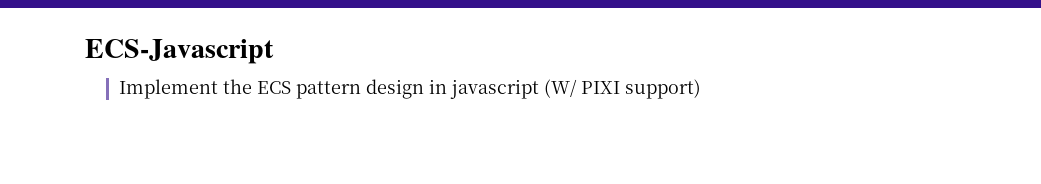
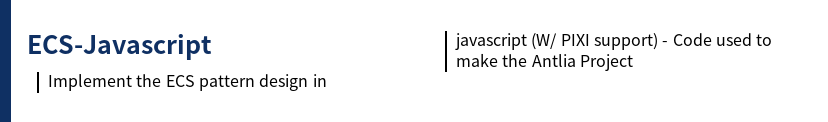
- Implement the ECS pattern design in javascript (W/ PIXI support)
+ Implement the ECS pattern design in javascript (W/ PIXI support) - Code used to make the Antlia Project

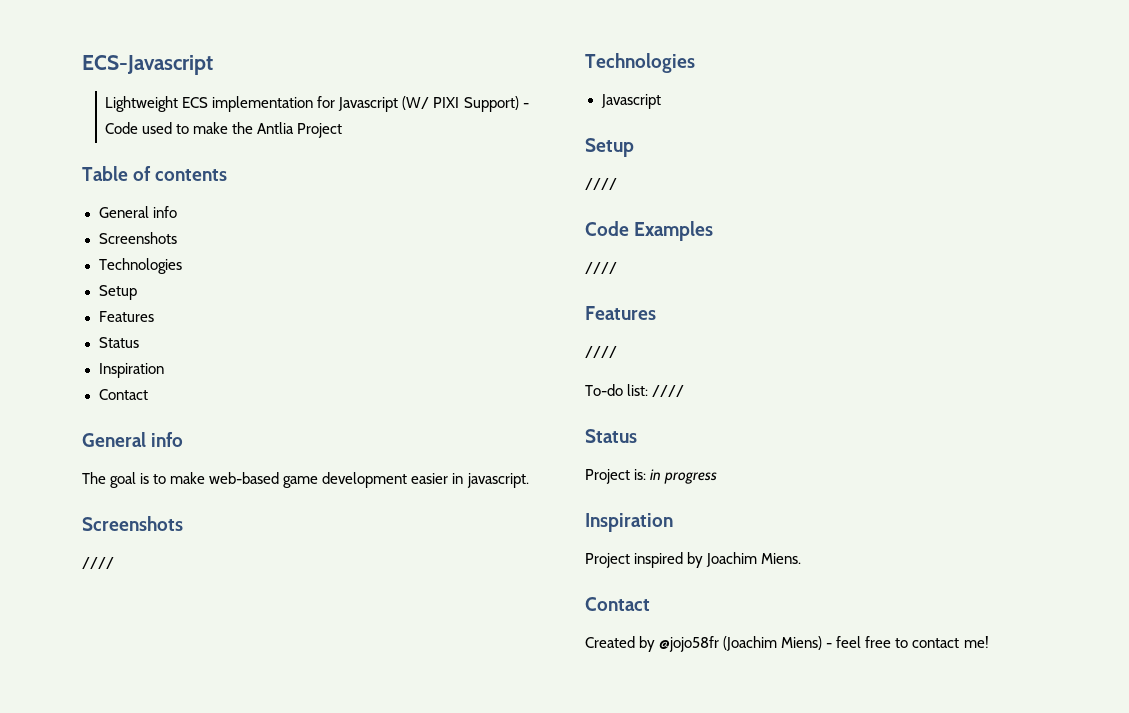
- Implement the ECS pattern design in javascript (W/ PIXI support) - Code used to make the Antlia Project
+ Lightweight ECS implementation for Javascript (W/ PIXI Support) - Code used to make the Antlia Project
+ Table of contents
+ General info
+ Screenshots
+ Technologies
+ Setup
+ Features
+ Status
+ Inspiration
+ Contact
+ General info
+ The goal is to make web-based game development easier in javascript.
+ Screenshots
+ ////
+ Technologies
+ Javascript
+ Setup
+ ////
+ Code Examples
+ ////
+ Features
+ ////
+ To-do list: ////
+ Status
+ Project is: in progress
+ Inspiration
+ Project inspired by Joachim Miens.
+ Contact
+ Created by @jojo58fr (Joachim Miens) - feel free to contact me!

